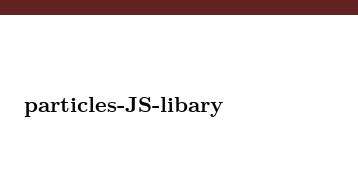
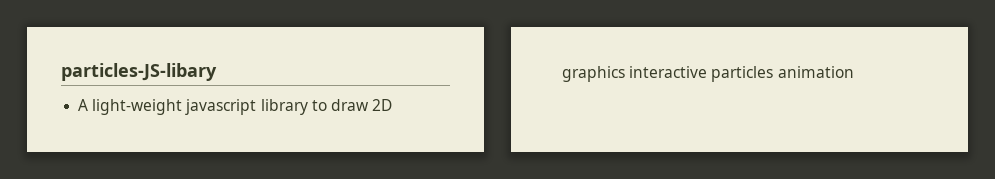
+ A light-weight javascript library to draw 2D graphics interactive particles animation

